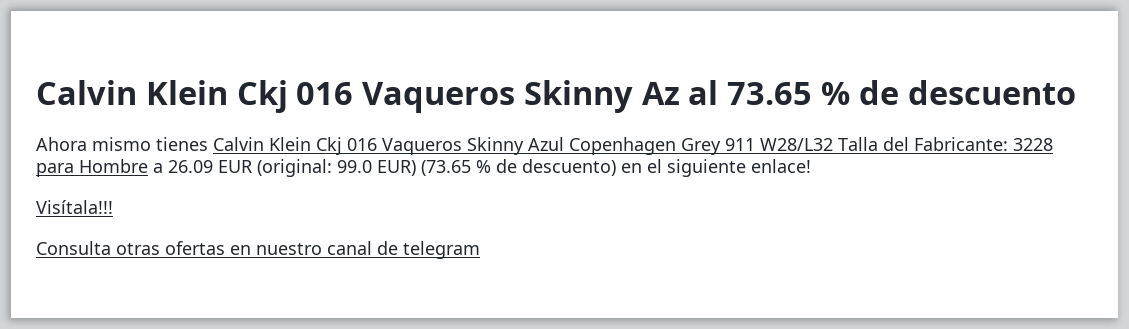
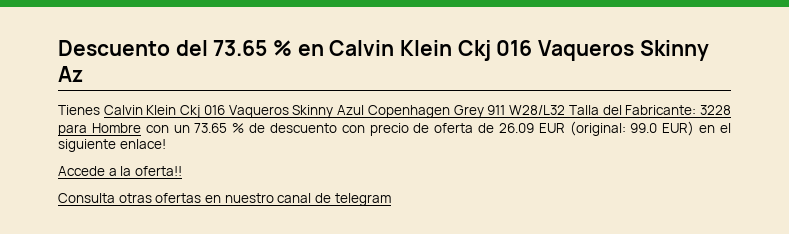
- Calvin Klein Ckj 016 Vaqueros Skinny Az al 73.65 % de descuento
- Ahora mismo tienes Calvin Klein Ckj 016 Vaqueros Skinny Azul Copenhagen Grey 911 W28/L32 Talla del Fabricante: 3228 para Hombre a 26.09 EUR (original: 99.0 EUR) (73.65 % de descuento) en el siguiente enlace!
+ Descuento del 73.65 % en Calvin Klein Ckj 016 Vaqueros Skinny Az
+ Tienes Calvin Klein Ckj 016 Vaqueros Skinny Azul Copenhagen Grey 911 W28/L32 Talla del Fabricante: 3228 para Hombre con un 73.65 % de descuento con precio de oferta de 26.09 EUR (original: 99.0 EUR) en el siguiente enlace!
- Visítala!!!
+ Accede a la oferta!!

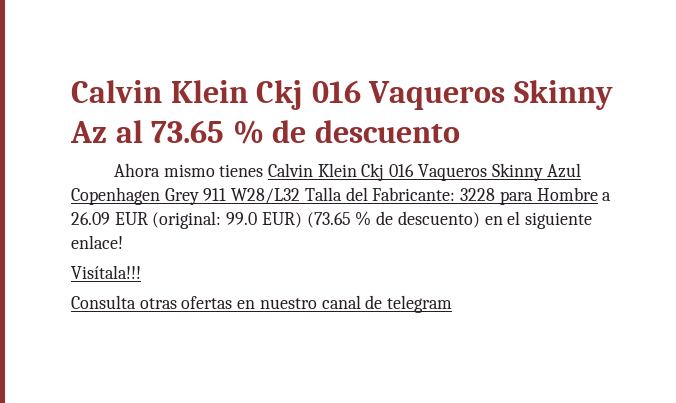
- Descuento del 73.65 % en Calvin Klein Ckj 016 Vaqueros Skinny Az
- Tienes Calvin Klein Ckj 016 Vaqueros Skinny Azul Copenhagen Grey 911 W28/L32 Talla del Fabricante: 3228 para Hombre con un 73.65 % de descuento con precio de oferta de 26.09 EUR (original: 99.0 EUR) en el siguiente enlace!
+ Calvin Klein Ckj 016 Vaqueros Skinny Az al 73.65 % de descuento
+ Ahora mismo tienes Calvin Klein Ckj 016 Vaqueros Skinny Azul Copenhagen Grey 911 W28/L32 Talla del Fabricante: 3228 para Hombre a 26.09 EUR (original: 99.0 EUR) (73.65 % de descuento) en el siguiente enlace!
- Accede a la oferta!!
+ Visítala!!!

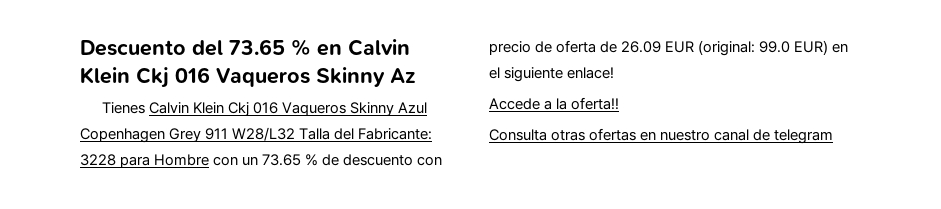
- Calvin Klein Ckj 016 Vaqueros Skinny Az al 73.65 % de descuento
- Ahora mismo tienes Calvin Klein Ckj 016 Vaqueros Skinny Azul Copenhagen Grey 911 W28/L32 Talla del Fabricante: 3228 para Hombre a 26.09 EUR (original: 99.0 EUR) (73.65 % de descuento) en el siguiente enlace!
+ Descuento del 73.65 % en Calvin Klein Ckj 016 Vaqueros Skinny Az
+ Tienes Calvin Klein Ckj 016 Vaqueros Skinny Azul Copenhagen Grey 911 W28/L32 Talla del Fabricante: 3228 para Hombre con un 73.65 % de descuento con precio de oferta de 26.09 EUR (original: 99.0 EUR) en el siguiente enlace!
- Visítala!!!
+ Accede a la oferta!!

